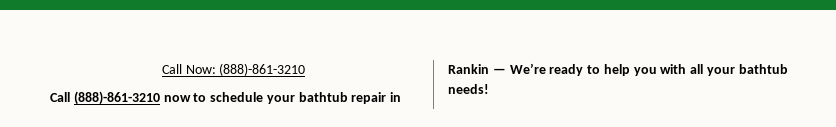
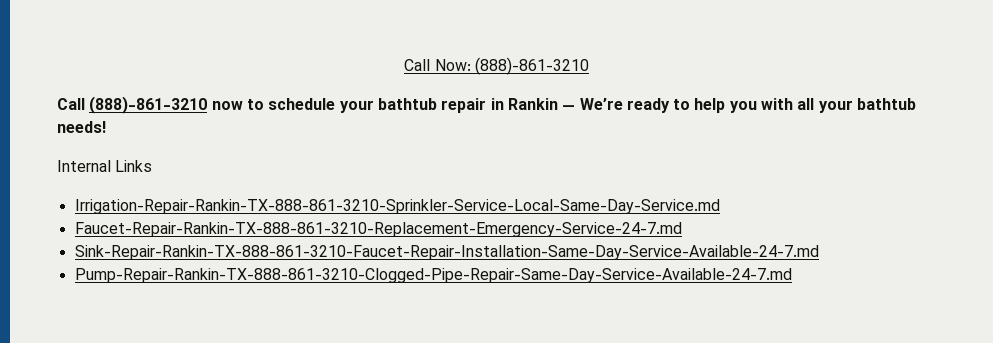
+ Internal Links
+ Irrigation-Repair-Rankin-TX-888-861-3210-Sprinkler-Service-Local-Same-Day-Service.md
+ Faucet-Repair-Rankin-TX-888-861-3210-Replacement-Emergency-Service-24-7.md
+ Sink-Repair-Rankin-TX-888-861-3210-Faucet-Repair-Installation-Same-Day-Service-Available-24-7.md
+ Pump-Repair-Rankin-TX-888-861-3210-Clogged-Pipe-Repair-Same-Day-Service-Available-24-7.md

